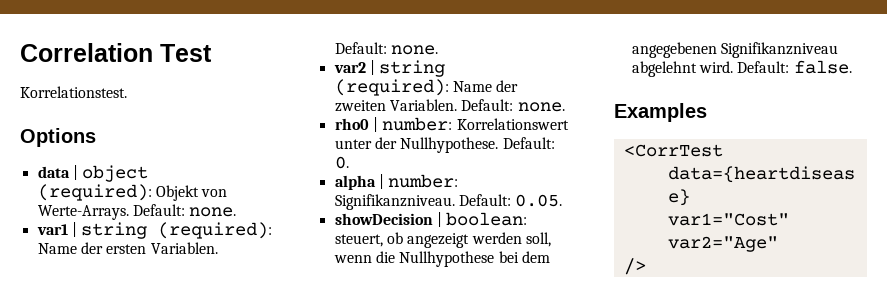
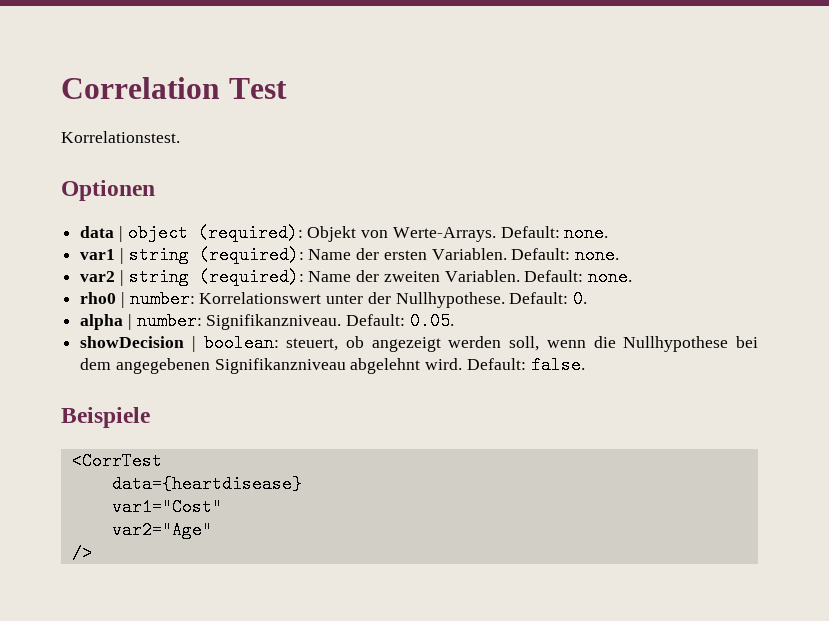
- Options
+ Optionen
- Examples
+ Beispiele

